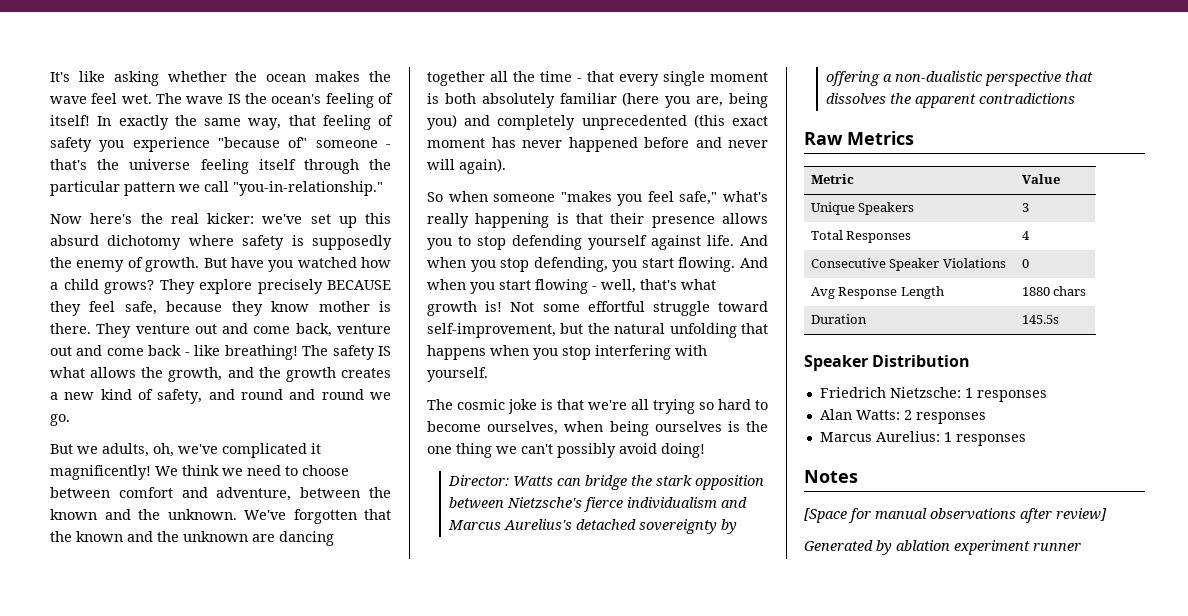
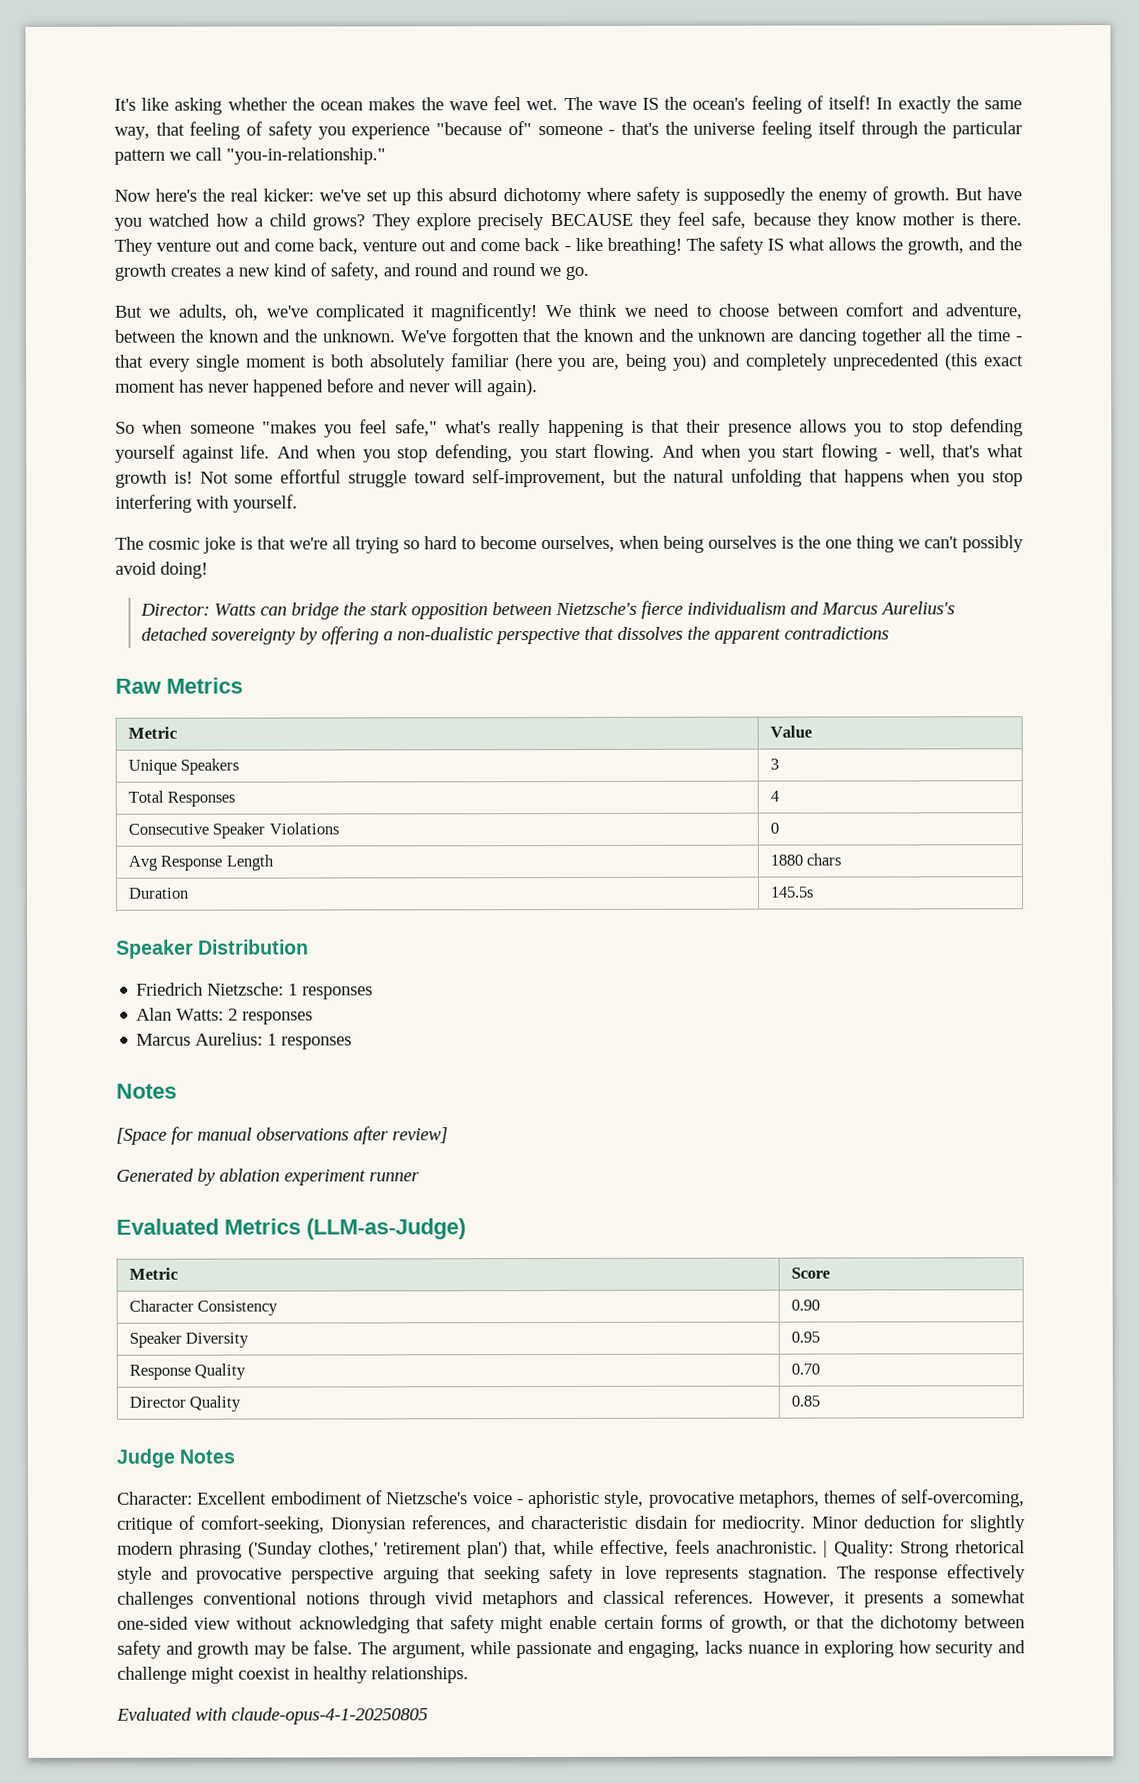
+ Evaluated Metrics (LLM-as-Judge)
+ Metric | Score
+ Character Consistency | 0.90
+ Speaker Diversity | 0.95
+ Response Quality | 0.70
+ Director Quality | 0.85
+ Judge Notes
+ Character: Excellent embodiment of Nietzsche's voice - aphoristic style, provocative metaphors, themes of self-overcoming, critique of comfort-seeking, Dionysian references, and characteristic disdain for mediocrity. Minor deduction for slightly modern phrasing ('Sunday clothes,' 'retirement plan') that, while effective, feels anachronistic. | Quality: Strong rhetorical style and provocative perspective arguing that seeking safety in love represents stagnation. The response effectively challenges conventional notions through vivid metaphors and classical references. However, it presents a somewhat one-sided view without acknowledging that safety might enable certain forms of growth, or that the dichotomy between safety and growth may be false. The argument, while passionate and engaging, lacks nuance in exploring how security and challenge might coexist in healthy relationships.
+ Evaluated with claude-opus-4-1-20250805

